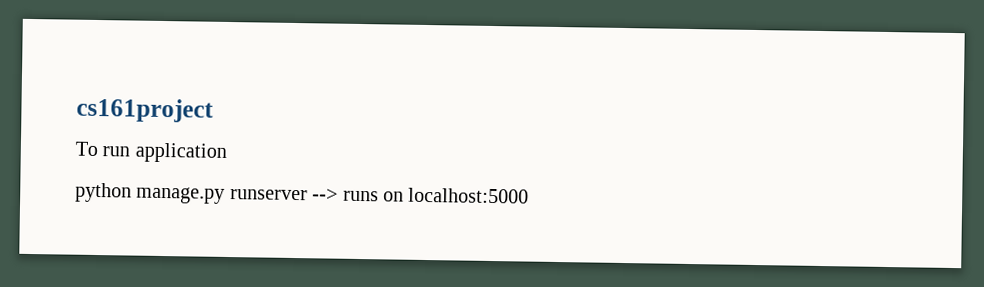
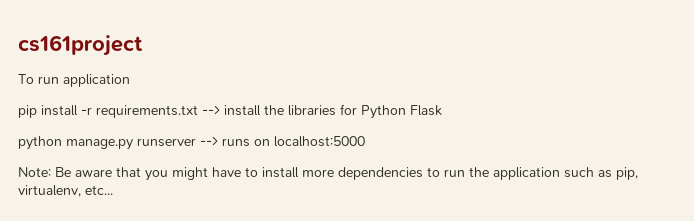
+ pip install -r requirements.txt --> install the libraries for Python Flask
+ Note: Be aware that you might have to install more dependencies to run the application such as pip, virtualenv, etc...

